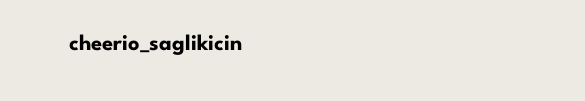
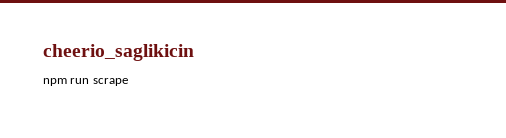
+ npm run scrape

